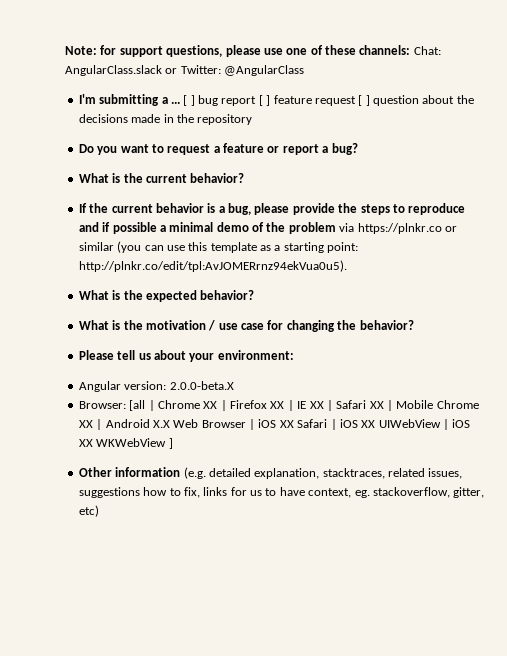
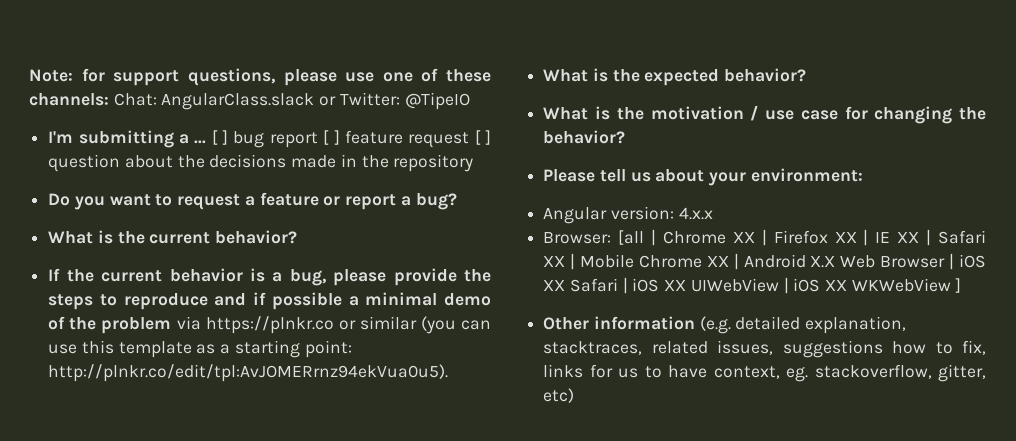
- Note: for support questions, please use one of these channels: Chat: AngularClass.slack or Twitter: @AngularClass
+ Note: for support questions, please use one of these channels: Chat: AngularClass.slack or Twitter: @TipeIO
- Angular version: 2.0.0-beta.X
+ Angular version: 4.x.x

